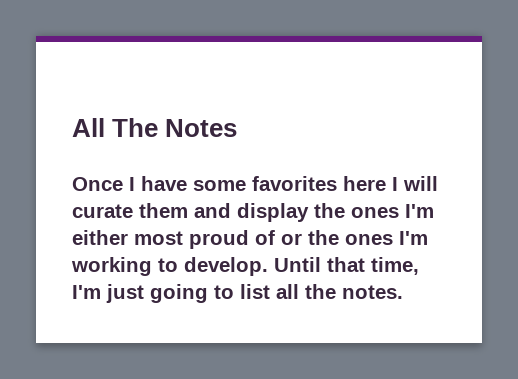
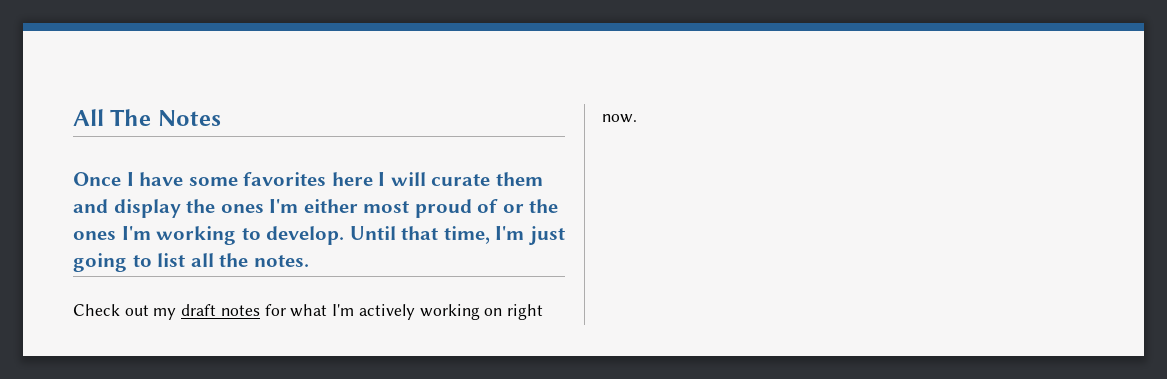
+ Check out my draft notes for what I'm actively working on right now.

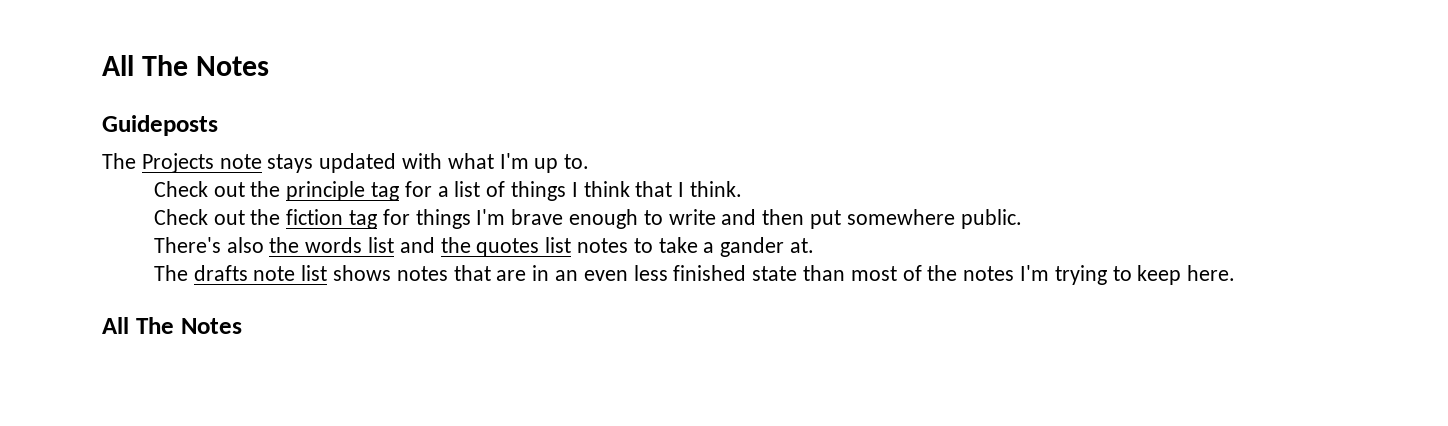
- Once I have some favorites here I will curate them and display the ones I'm either most proud of or the ones I'm working to develop. Until that time, I'm just going to list all the notes.
- Check out my draft notes for what I'm actively working on right now.
+ Guideposts
+ The Projects note stays updated with what I'm up to.
+ Check out the principle tag for a list of things I think that I think.
+ Check out the fiction tag for things I'm brave enough to write and then put somewhere public.
+ There's also the words list and the quotes list notes to take a gander at.
+ The drafts note list shows notes that are in an even less finished state than most of the notes I'm trying to keep here.
+ All The Notes

